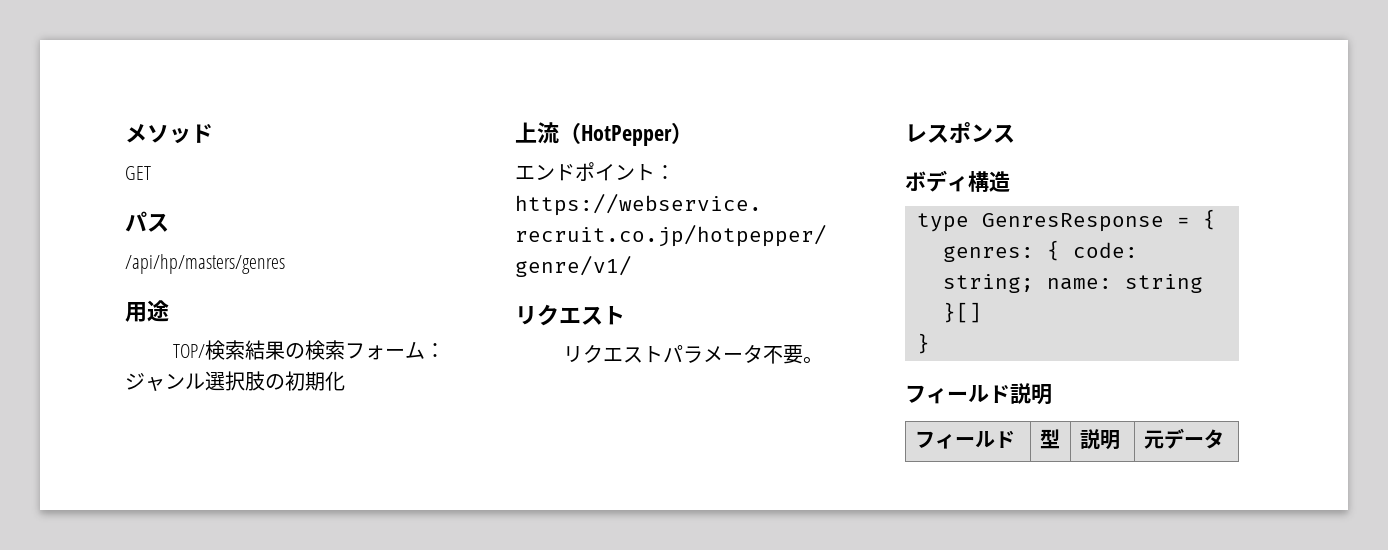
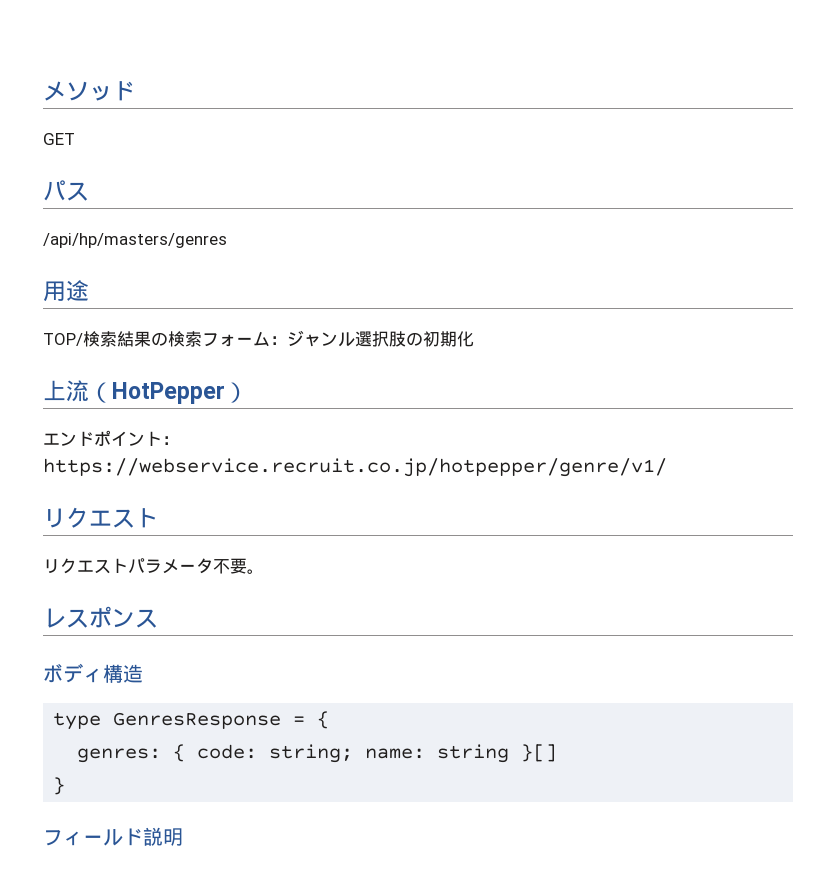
- フィールド | 型 | 説明 | 元データ

